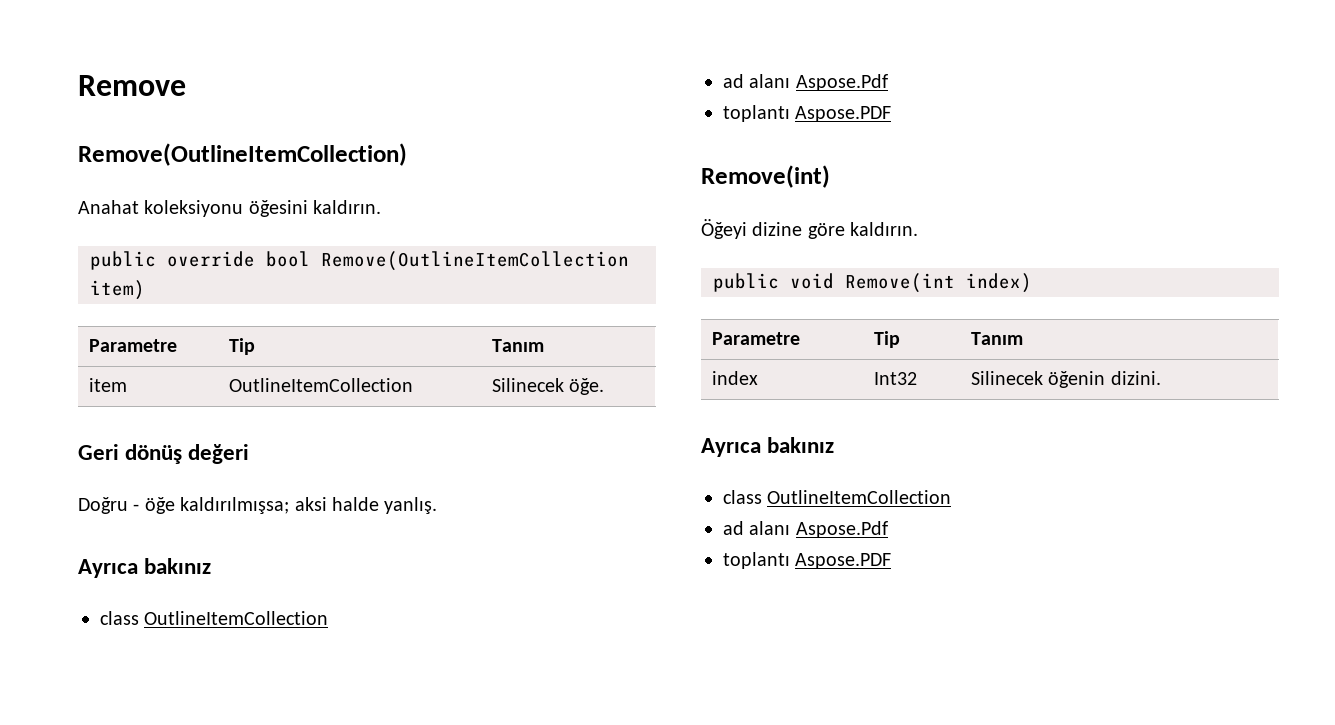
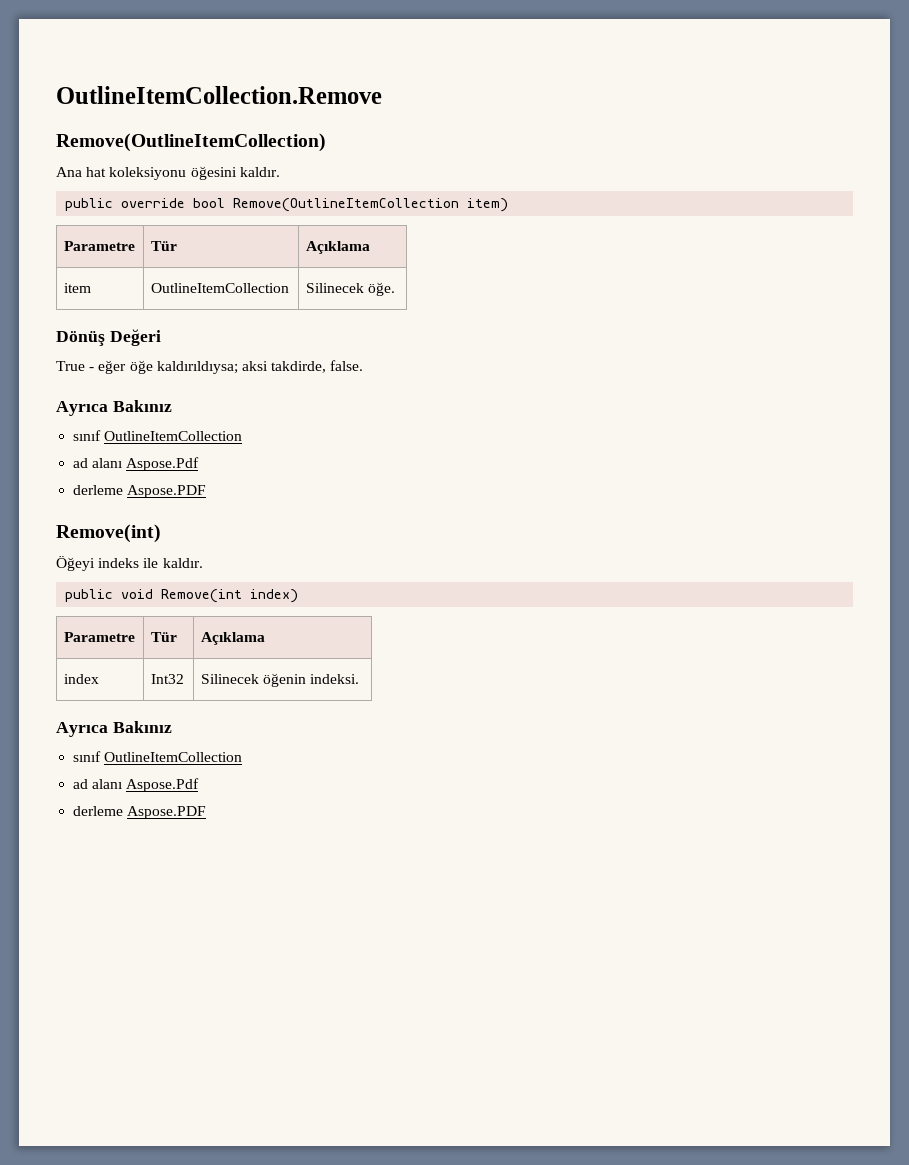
- Remove
+ OutlineItemCollection.Remove
- Anahat koleksiyonu öğesini kaldırın.
+ Ana hat koleksiyonu öğesini kaldır.
  public override bool Remove(OutlineItemCollection item)
- Parametre | Tip | Tanım
+ Parametre | Tür | Açıklama
- Geri dönüş değeri
- Doğru - öğe kaldırılmışsa; aksi halde yanlış.
- Ayrıca bakınız
- class OutlineItemCollection
+ Dönüş Değeri
+ True - eğer öğe kaldırıldıysa; aksi takdirde, false.
+ Ayrıca Bakınız
+ sınıf OutlineItemCollection
  ad alanı Aspose.Pdf
- toplantı Aspose.PDF
+ derleme Aspose.PDF
- Öğeyi dizine göre kaldırın.
+ Öğeyi indeks ile kaldır.
  public void Remove(int index)
- Parametre | Tip | Tanım
+ Parametre | Tür | Açıklama
- index | Int32 | Silinecek öğenin dizini.
- Ayrıca bakınız
- class OutlineItemCollection
+ index | Int32 | Silinecek öğenin indeksi.
+ Ayrıca Bakınız
+ sınıf OutlineItemCollection
  ad alanı Aspose.Pdf
- toplantı Aspose.PDF
+ derleme Aspose.PDF

